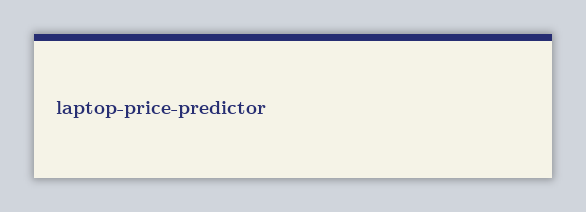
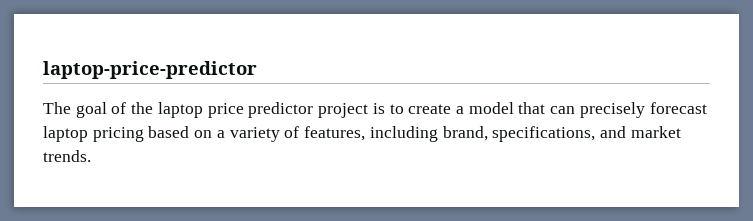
+ The goal of the laptop price predictor project is to create a model that can precisely forecast laptop pricing based on a variety of features, including brand, specifications, and market trends.

